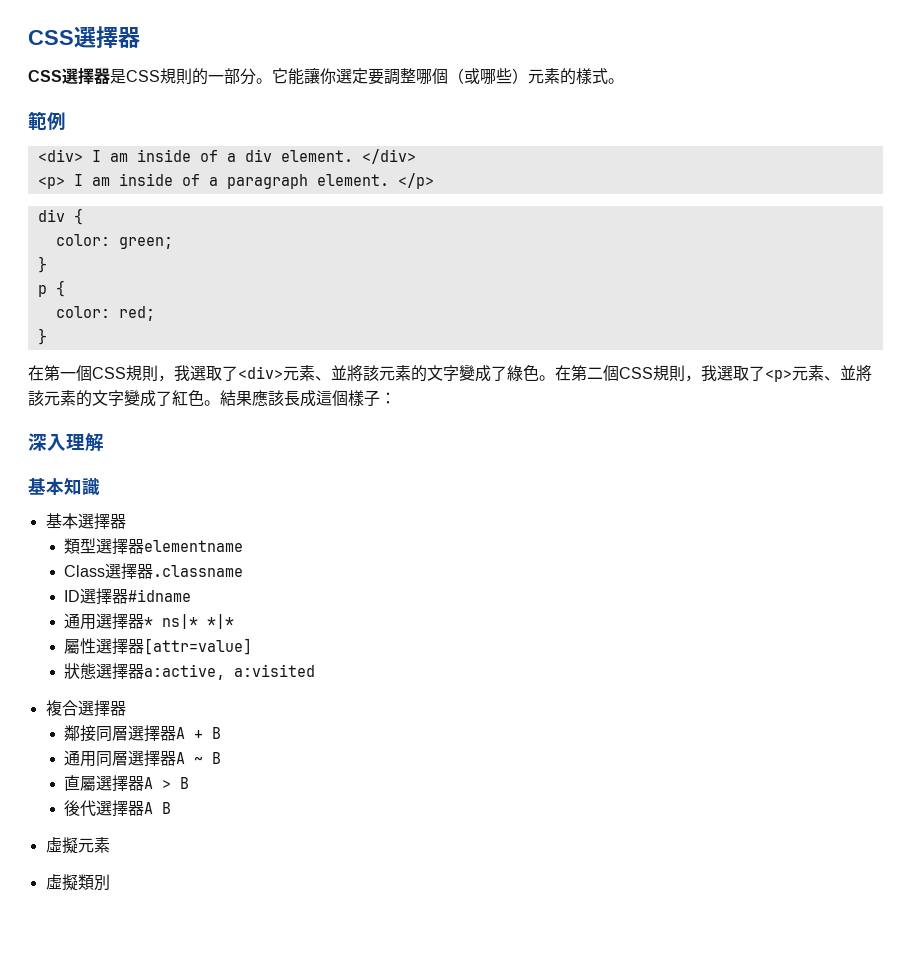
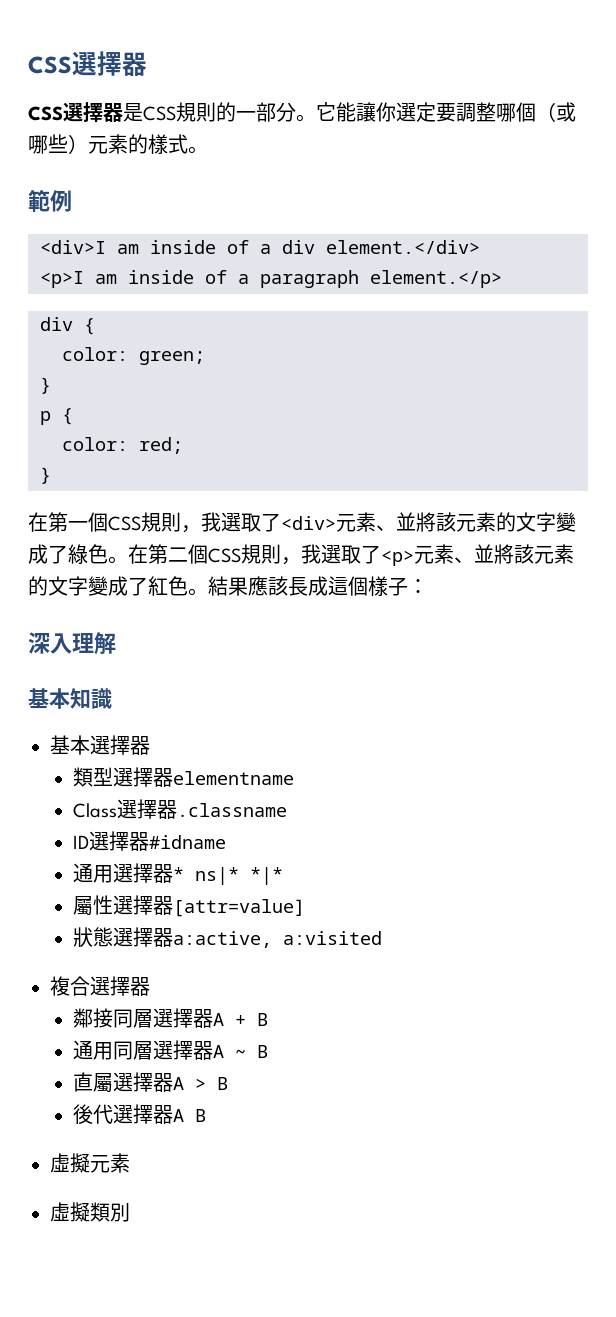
- <div> I am inside of a div element. </div>
- <p> I am inside of a paragraph element. </p>
+ <div>I am inside of a div element.</div>
+ <p>I am inside of a paragraph element.</p>

